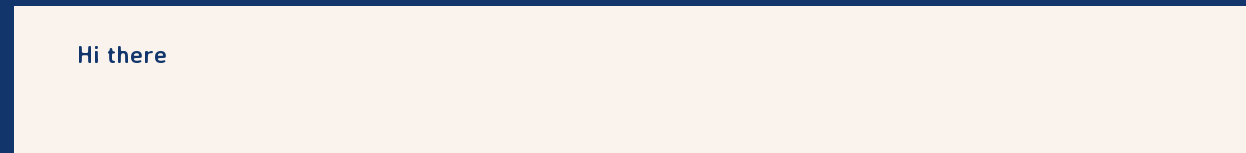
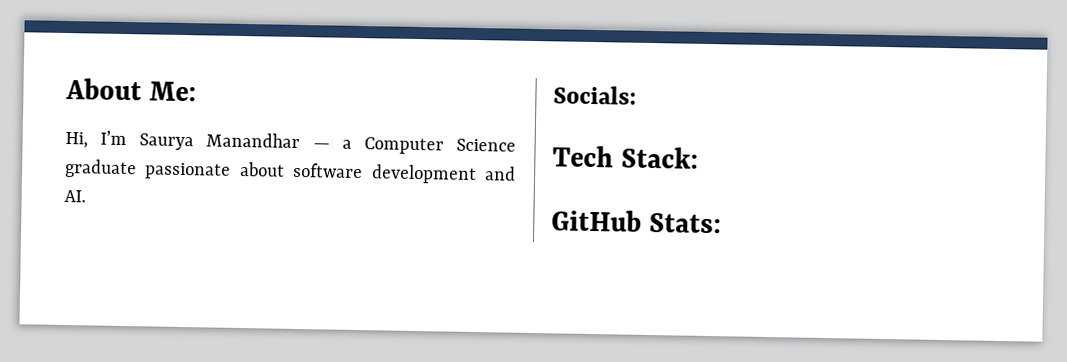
- Hi there
+ About Me:
+ Hi, I’m Saurya Manandhar — a Computer Science graduate passionate about software development and AI.
+ Socials:
+ Tech Stack:
+ GitHub Stats:

